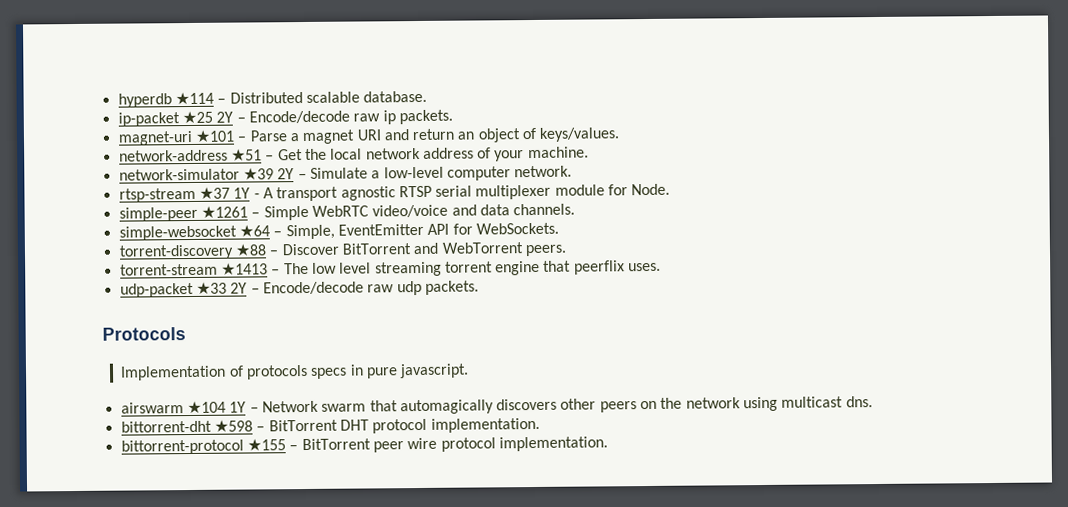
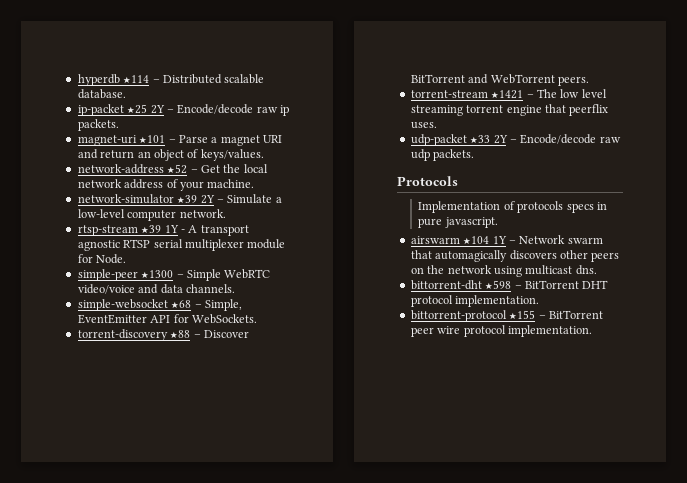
- network-address ★51 – Get the local network address of your machine.
+ network-address ★52 – Get the local network address of your machine.
- rtsp-stream ★37 1Y - A transport agnostic RTSP serial multiplexer module for Node.
+ rtsp-stream ★39 1Y - A transport agnostic RTSP serial multiplexer module for Node.
- simple-peer ★1261 – Simple WebRTC video/voice and data channels.
+ simple-peer ★1300 – Simple WebRTC video/voice and data channels.
- simple-websocket ★64 – Simple, EventEmitter API for WebSockets.
+ simple-websocket ★68 – Simple, EventEmitter API for WebSockets.
- torrent-stream ★1413 – The low level streaming torrent engine that peerflix uses.
+ torrent-stream ★1421 – The low level streaming torrent engine that peerflix uses.

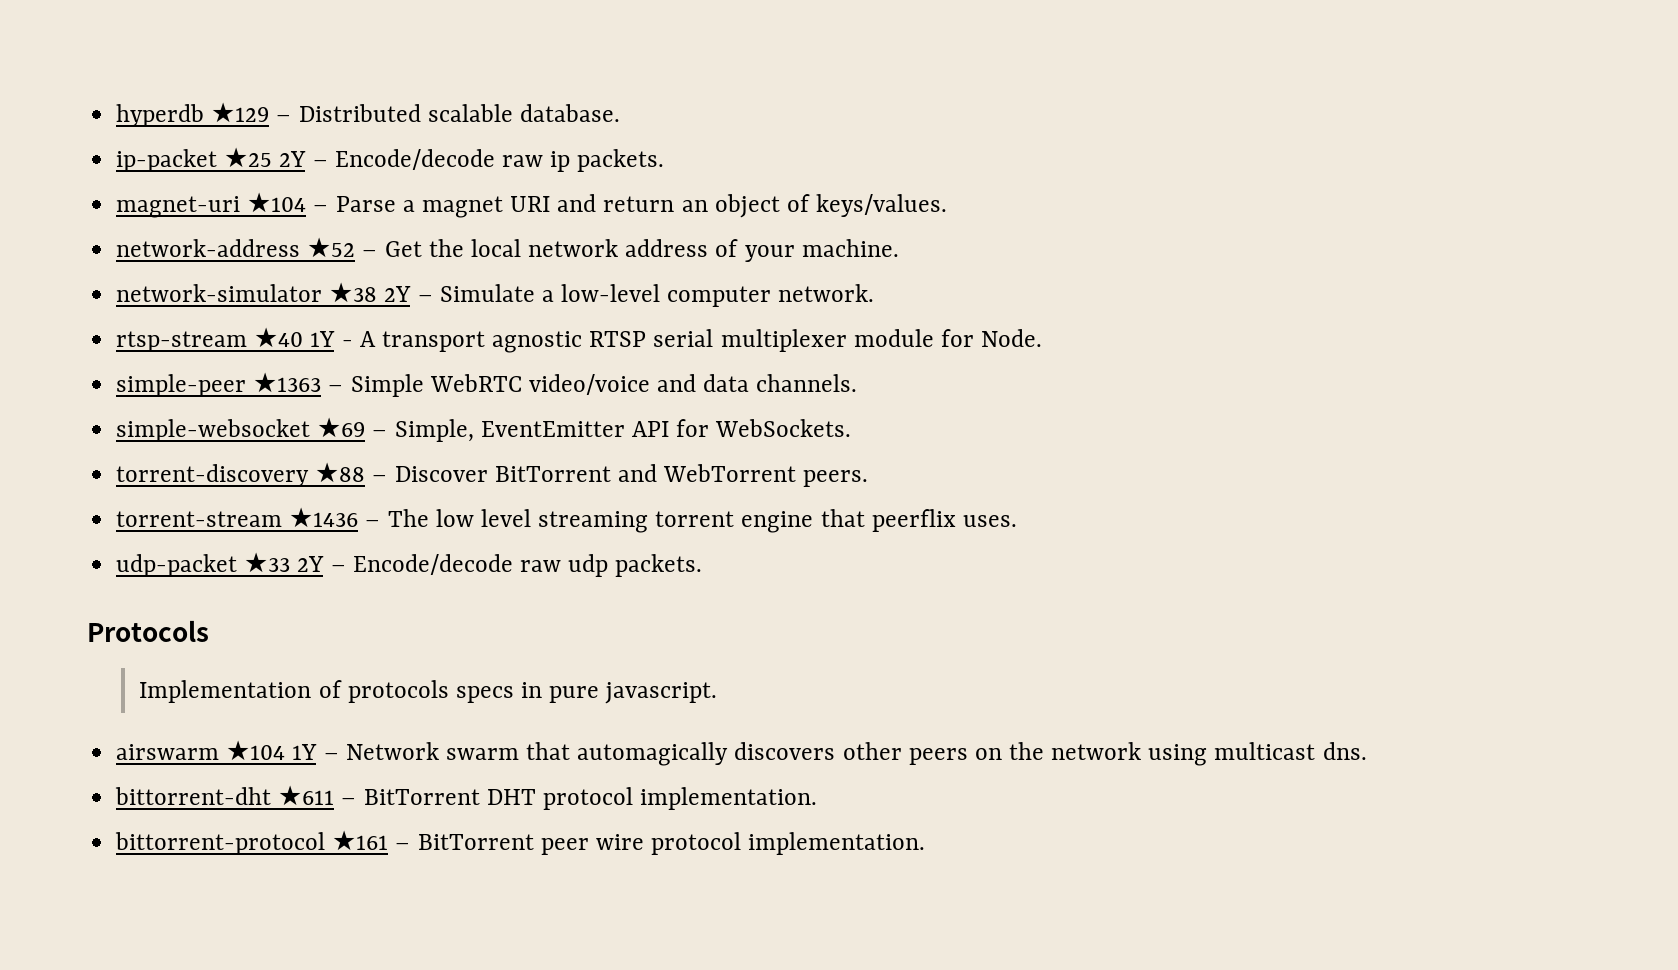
- hyperdb ★114 – Distributed scalable database.
+ hyperdb ★129 – Distributed scalable database.
- magnet-uri ★101 – Parse a magnet URI and return an object of keys/values.
+ magnet-uri ★104 – Parse a magnet URI and return an object of keys/values.
- network-simulator ★39 2Y – Simulate a low-level computer network.
+ network-simulator ★38 2Y – Simulate a low-level computer network.
- rtsp-stream ★39 1Y - A transport agnostic RTSP serial multiplexer module for Node.
+ rtsp-stream ★40 1Y - A transport agnostic RTSP serial multiplexer module for Node.
- simple-peer ★1300 – Simple WebRTC video/voice and data channels.
+ simple-peer ★1363 – Simple WebRTC video/voice and data channels.
- simple-websocket ★68 – Simple, EventEmitter API for WebSockets.
+ simple-websocket ★69 – Simple, EventEmitter API for WebSockets.
- torrent-stream ★1421 – The low level streaming torrent engine that peerflix uses.
+ torrent-stream ★1436 – The low level streaming torrent engine that peerflix uses.
- bittorrent-dht ★598 – BitTorrent DHT protocol implementation.
+ bittorrent-dht ★611 – BitTorrent DHT protocol implementation.
- bittorrent-protocol ★155 – BitTorrent peer wire protocol implementation.
+ bittorrent-protocol ★161 – BitTorrent peer wire protocol implementation.

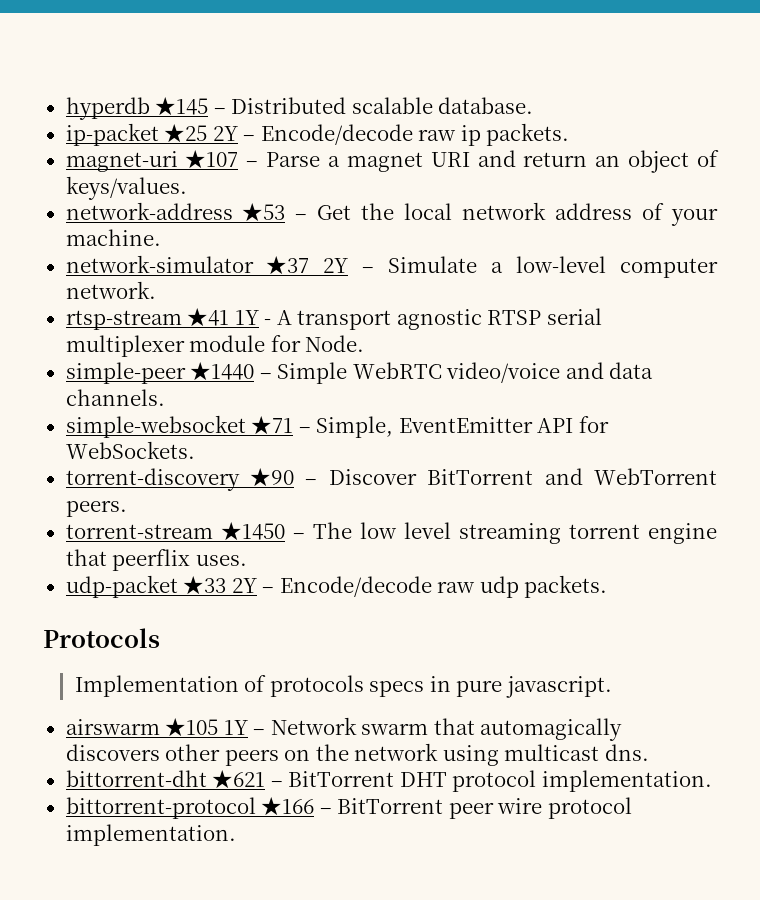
- hyperdb ★129 – Distributed scalable database.
+ hyperdb ★145 – Distributed scalable database.
- magnet-uri ★104 – Parse a magnet URI and return an object of keys/values.
+ magnet-uri ★107 – Parse a magnet URI and return an object of keys/values.
- network-address ★52 – Get the local network address of your machine.
+ network-address ★53 – Get the local network address of your machine.
- network-simulator ★38 2Y – Simulate a low-level computer network.
+ network-simulator ★37 2Y – Simulate a low-level computer network.
- rtsp-stream ★40 1Y - A transport agnostic RTSP serial multiplexer module for Node.
+ rtsp-stream ★41 1Y - A transport agnostic RTSP serial multiplexer module for Node.
- simple-peer ★1363 – Simple WebRTC video/voice and data channels.
+ simple-peer ★1440 – Simple WebRTC video/voice and data channels.
- simple-websocket ★69 – Simple, EventEmitter API for WebSockets.
+ simple-websocket ★71 – Simple, EventEmitter API for WebSockets.
- torrent-discovery ★88 – Discover BitTorrent and WebTorrent peers.
+ torrent-discovery ★90 – Discover BitTorrent and WebTorrent peers.
- torrent-stream ★1436 – The low level streaming torrent engine that peerflix uses.
+ torrent-stream ★1450 – The low level streaming torrent engine that peerflix uses.
- airswarm ★104 1Y – Network swarm that automagically discovers other peers on the network using multicast dns.
+ airswarm ★105 1Y – Network swarm that automagically discovers other peers on the network using multicast dns.
- bittorrent-dht ★611 – BitTorrent DHT protocol implementation.
+ bittorrent-dht ★621 – BitTorrent DHT protocol implementation.
- bittorrent-protocol ★161 – BitTorrent peer wire protocol implementation.
+ bittorrent-protocol ★166 – BitTorrent peer wire protocol implementation.

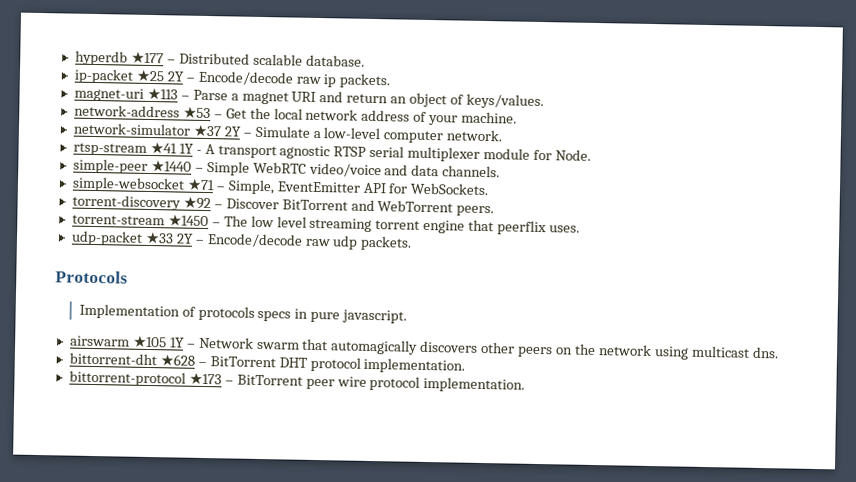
- hyperdb ★145 – Distributed scalable database.
+ hyperdb ★177 – Distributed scalable database.
- magnet-uri ★107 – Parse a magnet URI and return an object of keys/values.
+ magnet-uri ★113 – Parse a magnet URI and return an object of keys/values.
- torrent-discovery ★90 – Discover BitTorrent and WebTorrent peers.
+ torrent-discovery ★92 – Discover BitTorrent and WebTorrent peers.
- bittorrent-dht ★621 – BitTorrent DHT protocol implementation.
+ bittorrent-dht ★628 – BitTorrent DHT protocol implementation.
- bittorrent-protocol ★166 – BitTorrent peer wire protocol implementation.
+ bittorrent-protocol ★173 – BitTorrent peer wire protocol implementation.

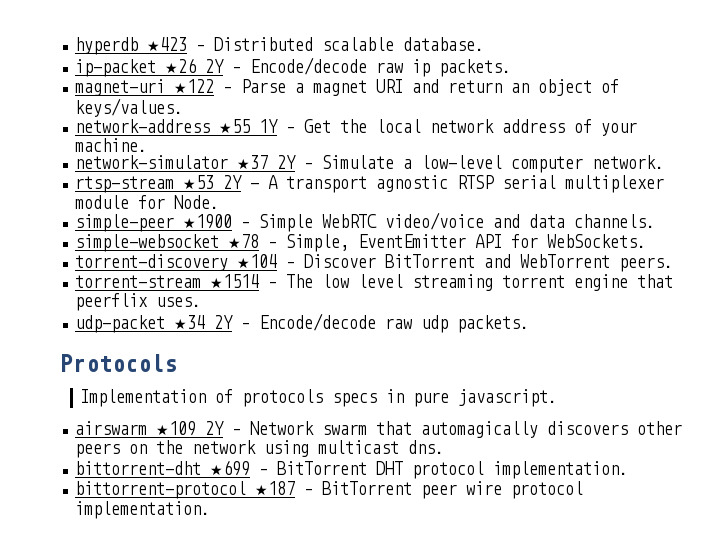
- hyperdb ★177 – Distributed scalable database.
+ hyperdb ★423 – Distributed scalable database.
- ip-packet ★25 2Y – Encode/decode raw ip packets.
+ ip-packet ★26 2Y – Encode/decode raw ip packets.
- magnet-uri ★113 – Parse a magnet URI and return an object of keys/values.
+ magnet-uri ★122 – Parse a magnet URI and return an object of keys/values.
- network-address ★53 – Get the local network address of your machine.
+ network-address ★55 1Y – Get the local network address of your machine.
- rtsp-stream ★41 1Y - A transport agnostic RTSP serial multiplexer module for Node.
+ rtsp-stream ★53 2Y - A transport agnostic RTSP serial multiplexer module for Node.
- simple-peer ★1440 – Simple WebRTC video/voice and data channels.
+ simple-peer ★1900 – Simple WebRTC video/voice and data channels.
- simple-websocket ★71 – Simple, EventEmitter API for WebSockets.
+ simple-websocket ★78 – Simple, EventEmitter API for WebSockets.
- torrent-discovery ★92 – Discover BitTorrent and WebTorrent peers.
+ torrent-discovery ★104 – Discover BitTorrent and WebTorrent peers.
- torrent-stream ★1450 – The low level streaming torrent engine that peerflix uses.
+ torrent-stream ★1514 – The low level streaming torrent engine that peerflix uses.
- udp-packet ★33 2Y – Encode/decode raw udp packets.
+ udp-packet ★34 2Y – Encode/decode raw udp packets.
- airswarm ★105 1Y – Network swarm that automagically discovers other peers on the network using multicast dns.
+ airswarm ★109 2Y – Network swarm that automagically discovers other peers on the network using multicast dns.
- bittorrent-dht ★628 – BitTorrent DHT protocol implementation.
+ bittorrent-dht ★699 – BitTorrent DHT protocol implementation.
- bittorrent-protocol ★173 – BitTorrent peer wire protocol implementation.
+ bittorrent-protocol ★187 – BitTorrent peer wire protocol implementation.

